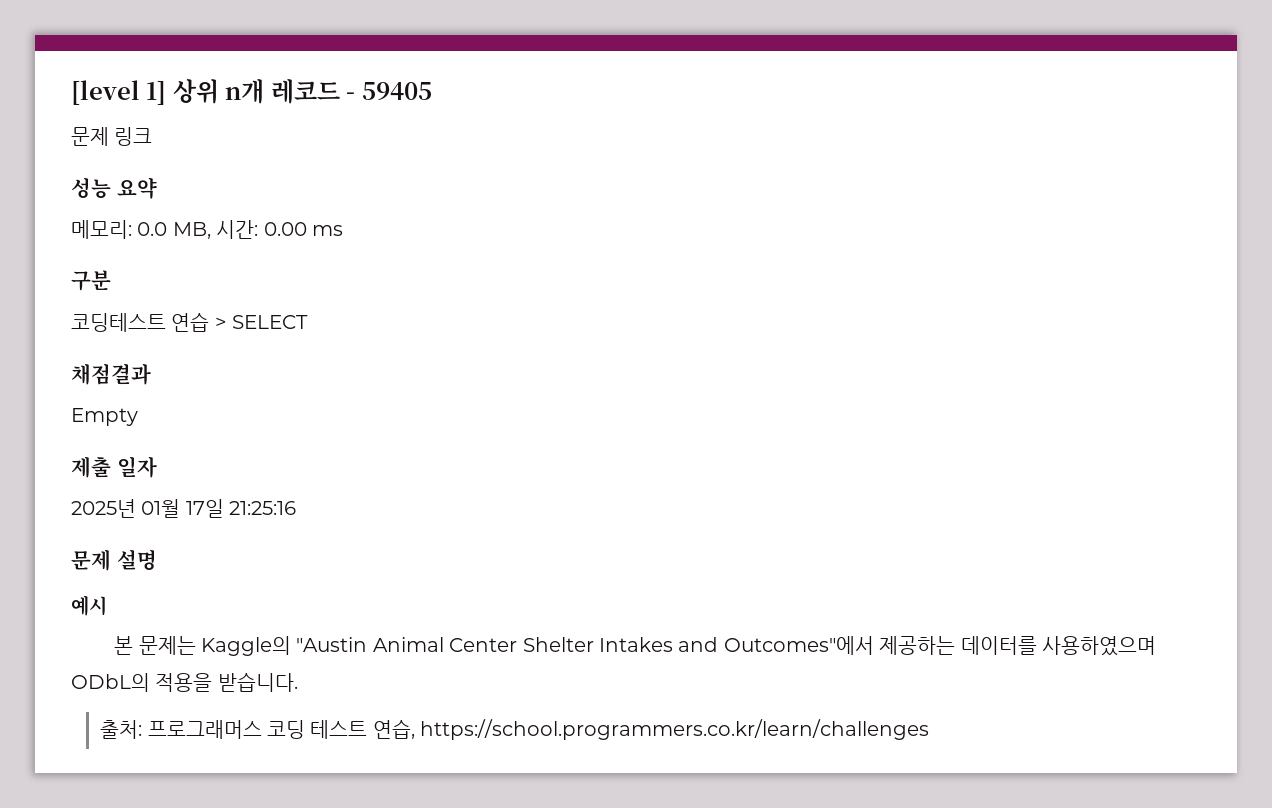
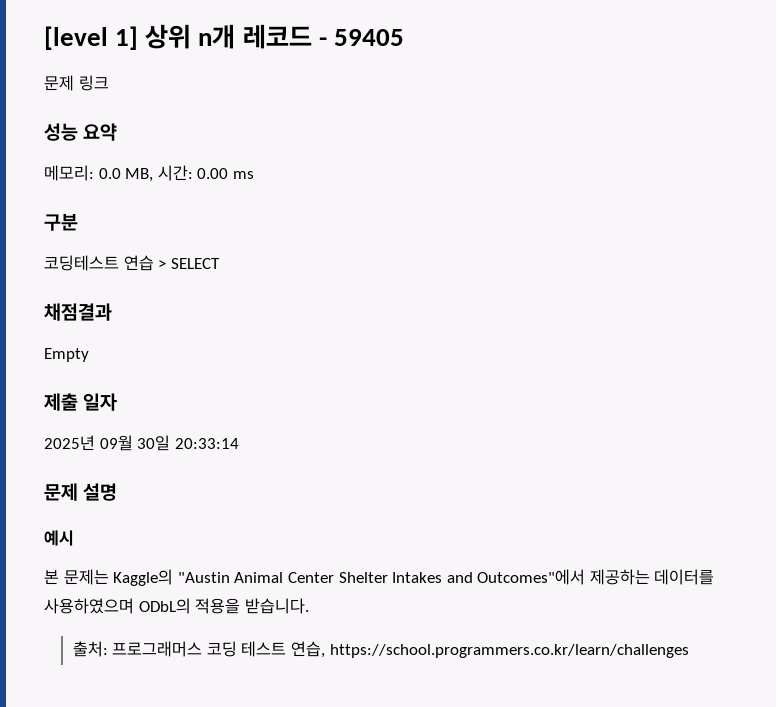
- 2025년 01월 17일 21:25:16
+ 2025년 09월 30일 20:33:14

